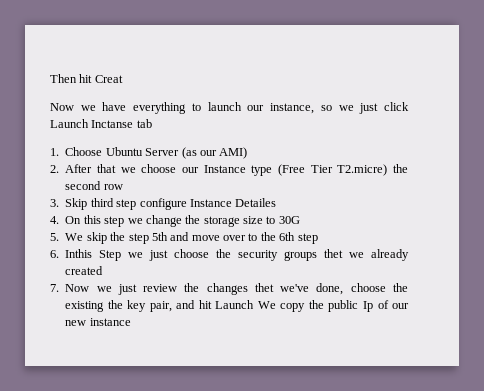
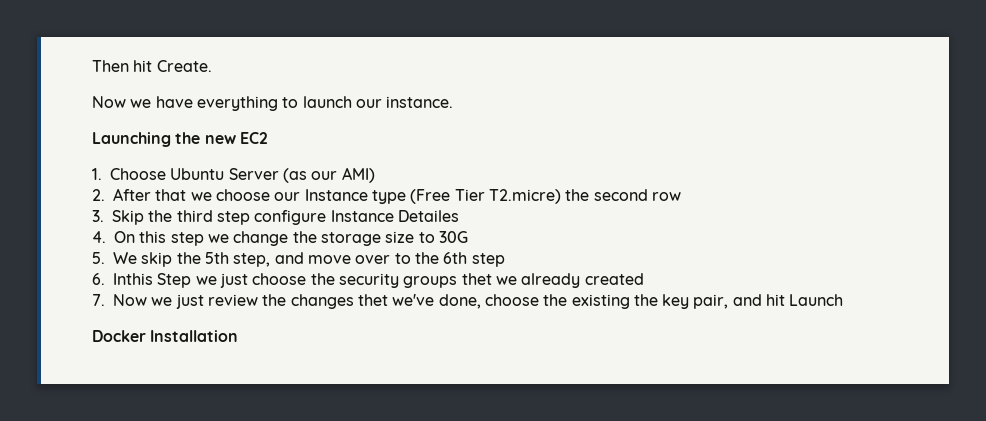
- Then hit Creat
+ Then hit Create.
- Now we have everything to launch our instance, so we just click Launch Inctanse tab
+ Now we have everything to launch our instance.
+ Launching the new EC2
- 3. Skip third step configure Instance Detailes
+ 3. Skip the third step configure Instance Detailes
- 5. We skip the step 5th and move over to the 6th step
+ 5. We skip the 5th step, and move over to the 6th step
- 7. Now we just review the changes thet we've done, choose the existing the key pair, and hit Launch We copy the public Ip of our new instance
+ 7. Now we just review the changes thet we've done, choose the existing the key pair, and hit Launch
+ Docker Installation

